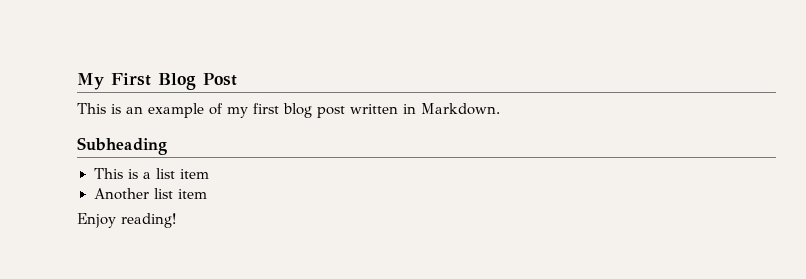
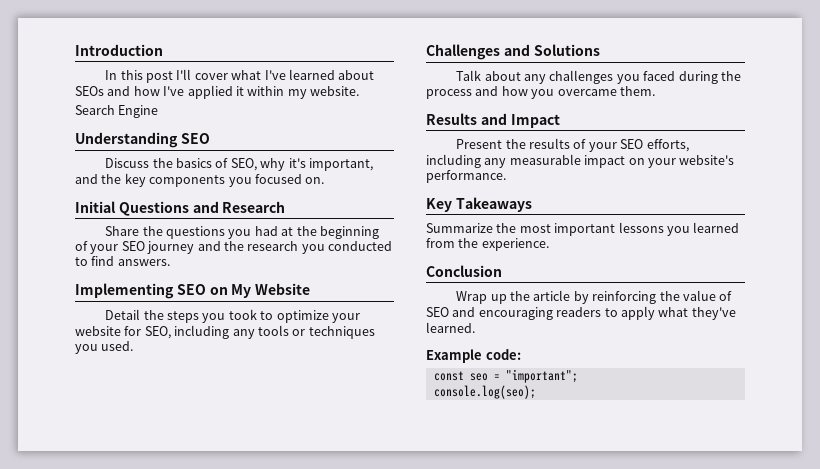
- My First Blog Post
- This is an example of my first blog post written in Markdown.
- Subheading
- This is a list item
- Another list item
- Enjoy reading!
+ Introduction
+ In this post I'll cover what I've learned about SEOs and how I've applied it within my website.
+ Search Engine
+ Understanding SEO
+ Discuss the basics of SEO, why it's important, and the key components you focused on.
+ Initial Questions and Research
+ Share the questions you had at the beginning of your SEO journey and the research you conducted to find answers.
+ Implementing SEO on My Website
+ Detail the steps you took to optimize your website for SEO, including any tools or techniques you used.
+ Challenges and Solutions
+ Talk about any challenges you faced during the process and how you overcame them.
+ Results and Impact
+ Present the results of your SEO efforts, including any measurable impact on your website's performance.
+ Key Takeaways
+ Summarize the most important lessons you learned from the experience.
+ Conclusion
+ Wrap up the article by reinforcing the value of SEO and encouraging readers to apply what they've learned.
+ Example code:
+ const seo = "important";
+ console.log(seo);

